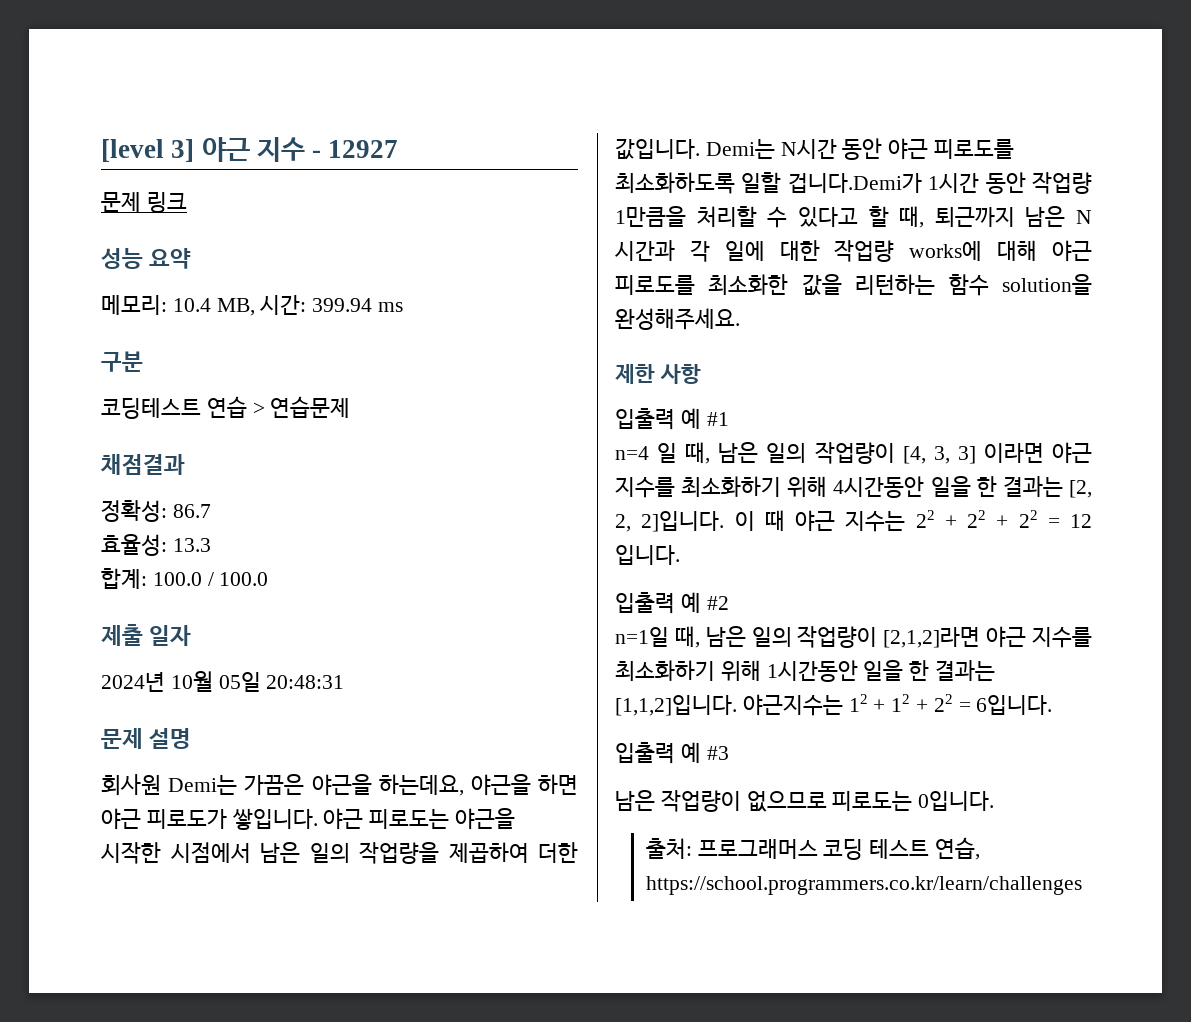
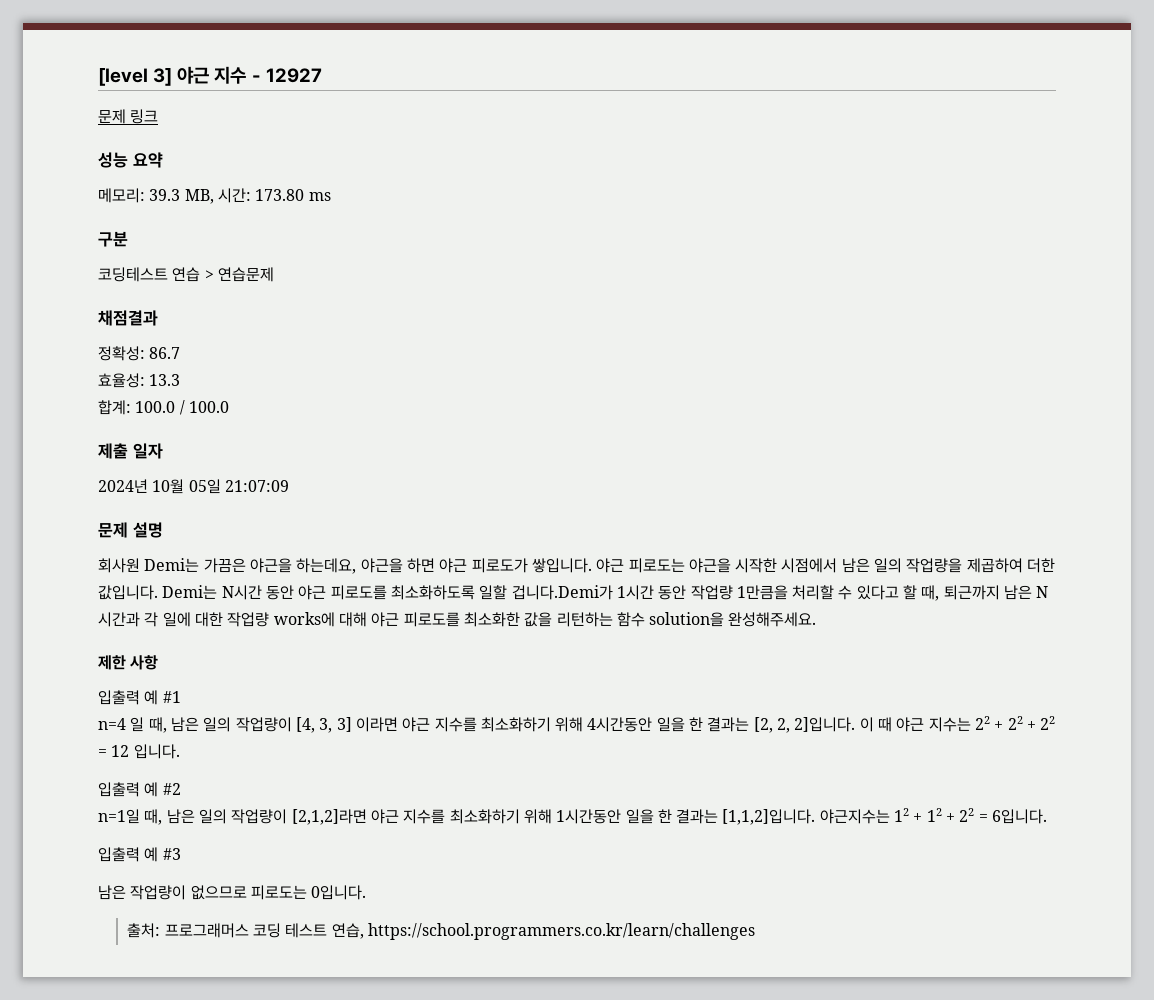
- 메모리: 10.4 MB, 시간: 399.94 ms
+ 메모리: 39.3 MB, 시간: 173.80 ms
- 2024년 10월 05일 20:48:31
+ 2024년 10월 05일 21:07:09

